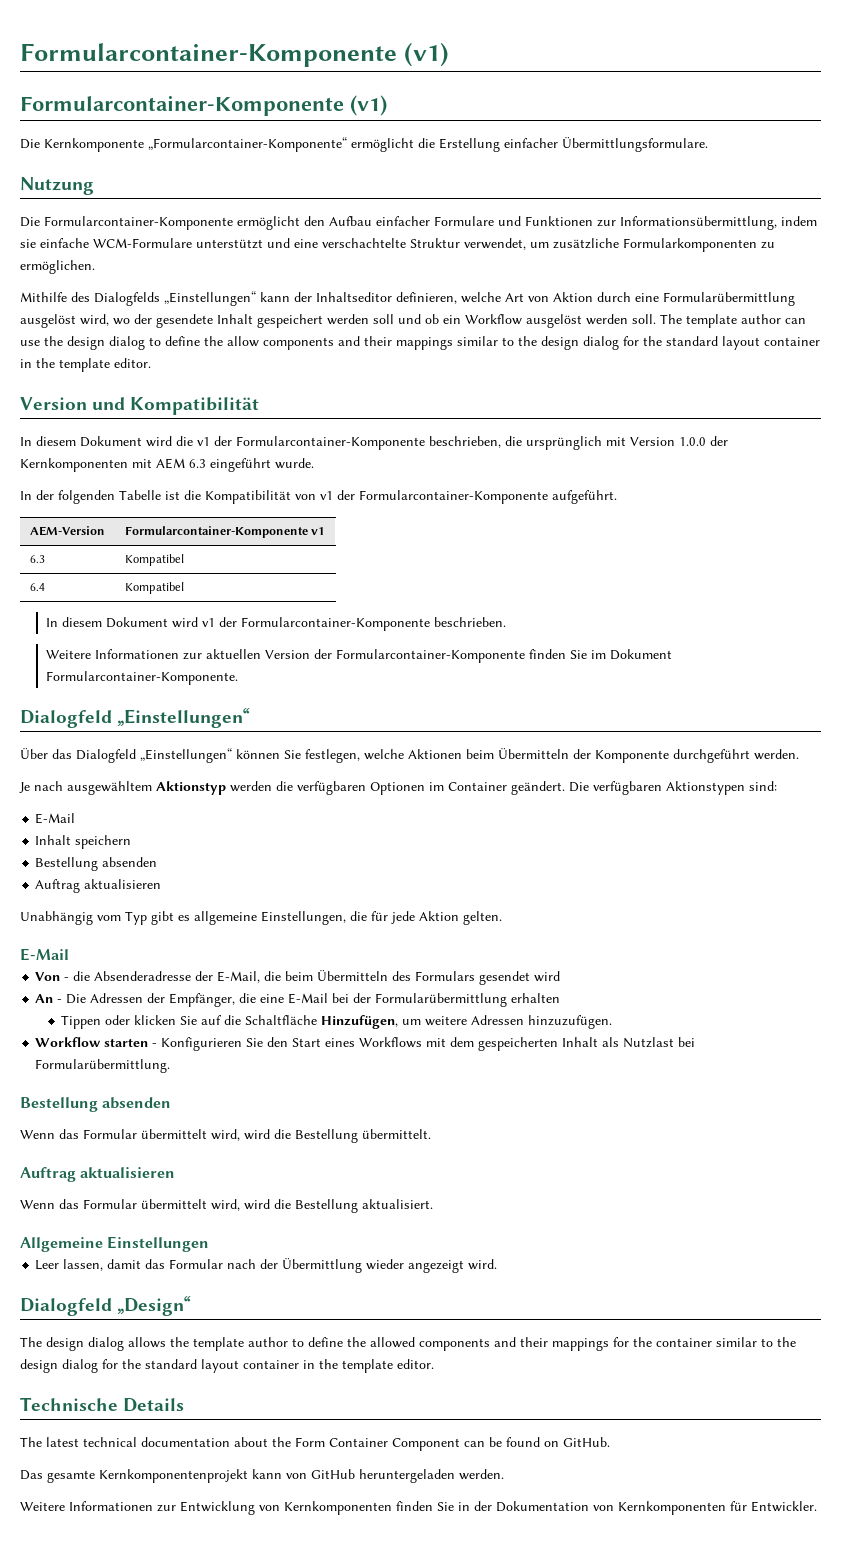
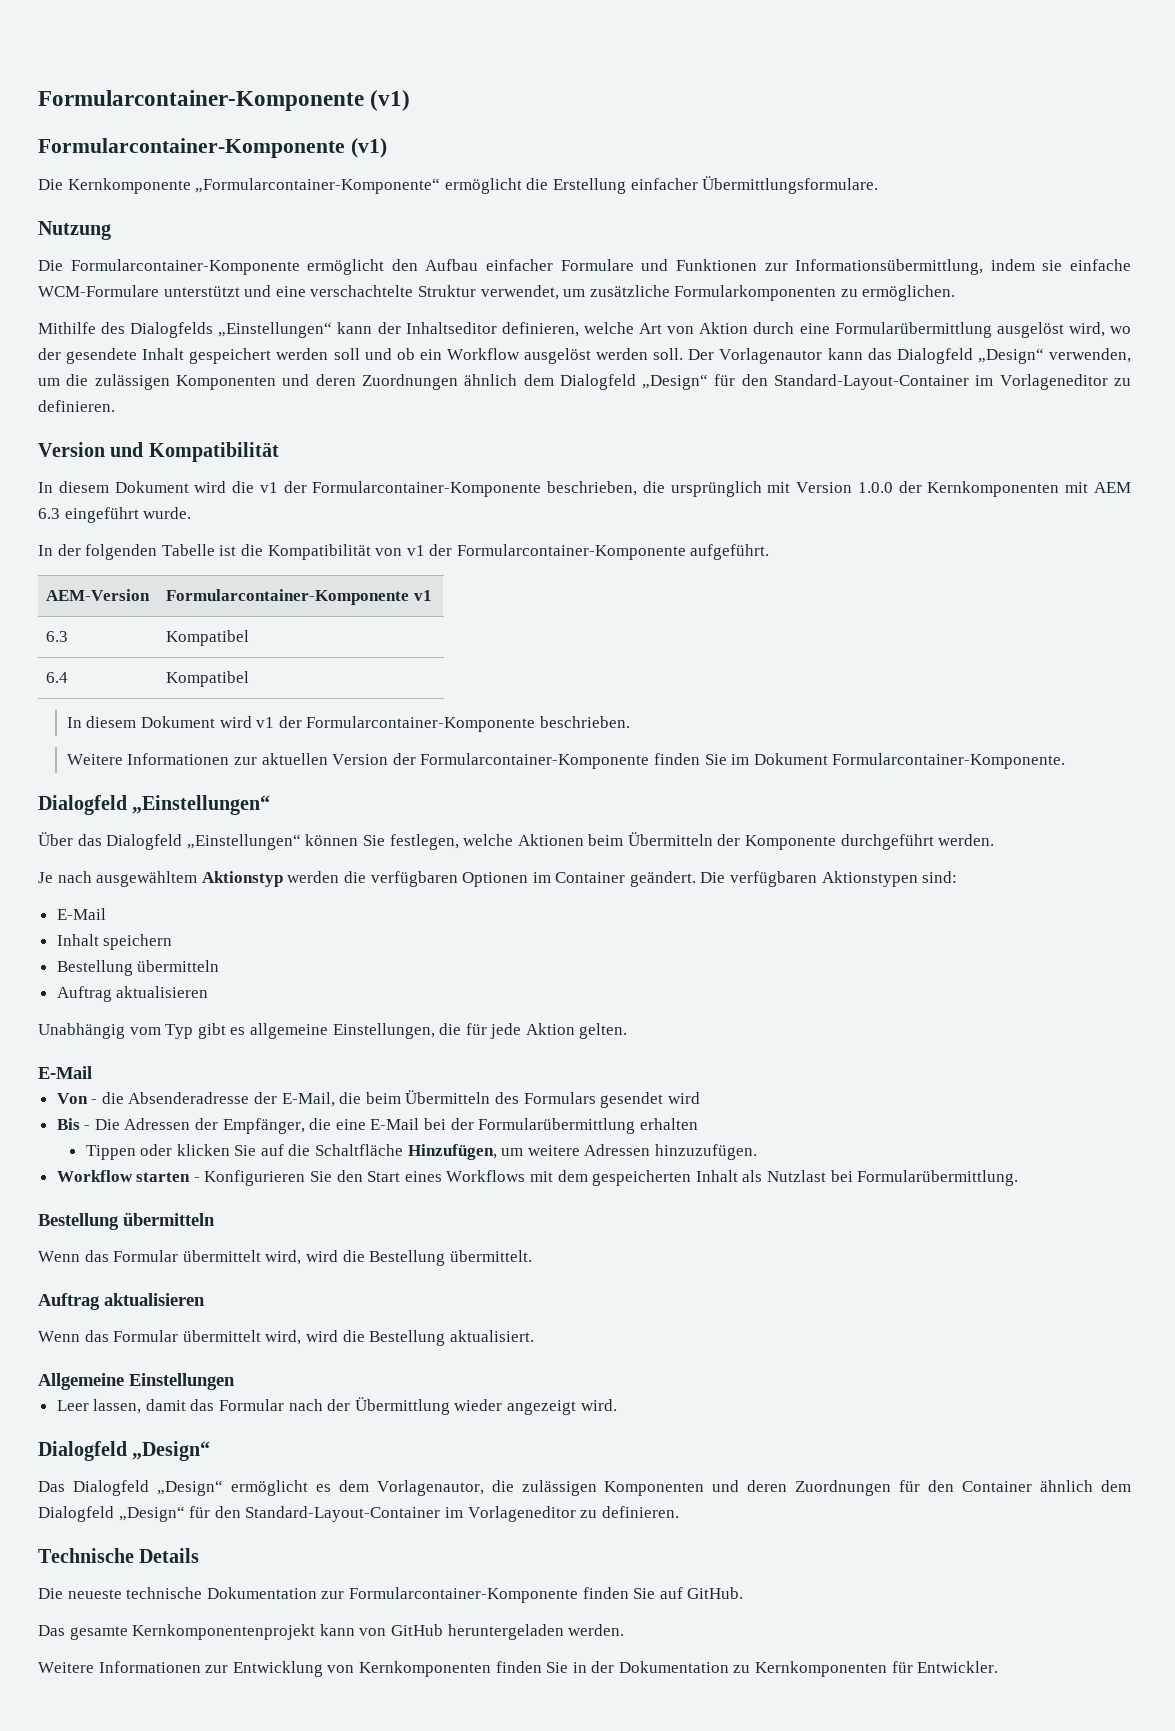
- The template author can use the design dialog to define the allow components and their mappings similar to the design dialog for the standard layout container in the template editor.
+ Der Vorlagenautor kann das Dialogfeld „Design“ verwenden, um die zulässigen Komponenten und deren Zuordnungen ähnlich dem Dialogfeld „Design“ für den Standard-Layout-Container im Vorlageneditor zu definieren.
  Inhalt speichern
- Bestellung absenden
+ Bestellung übermitteln
- An - Die Adressen der Empfänger, die eine E-Mail bei der Formularübermittlung erhalten
+ Bis - Die Adressen der Empfänger, die eine E-Mail bei der Formularübermittlung erhalten
  Workflow starten - Konfigurieren Sie den Start eines Workflows mit dem gespeicherten Inhalt als Nutzlast bei Formularübermittlung.
- Bestellung absenden
+ Bestellung übermitteln
- The design dialog allows the template author to define the allowed components and their mappings for the container similar to the design dialog for the standard layout container in the template editor.
+ Das Dialogfeld „Design“ ermöglicht es dem Vorlagenautor, die zulässigen Komponenten und deren Zuordnungen für den Container ähnlich dem Dialogfeld „Design“ für den Standard-Layout-Container im Vorlageneditor zu definieren.
  Technische Details
- The latest technical documentation about the Form Container Component can be found on GitHub.
+ Die neueste technische Dokumentation zur Formularcontainer-Komponente finden Sie auf GitHub.
- Weitere Informationen zur Entwicklung von Kernkomponenten finden Sie in der Dokumentation von Kernkomponenten für Entwickler.
+ Weitere Informationen zur Entwicklung von Kernkomponenten finden Sie in der Dokumentation zu Kernkomponenten für Entwickler.

